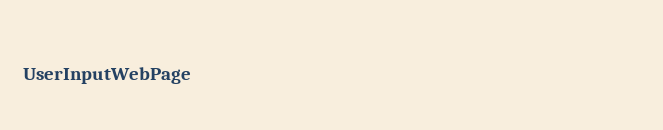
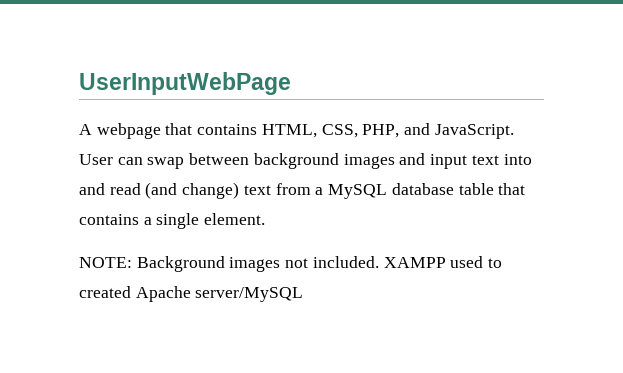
+ A webpage that contains HTML, CSS, PHP, and JavaScript. User can swap between background images and input text into and read (and change) text from a MySQL database table that contains a single element.
+ NOTE: Background images not included. XAMPP used to created Apache server/MySQL

